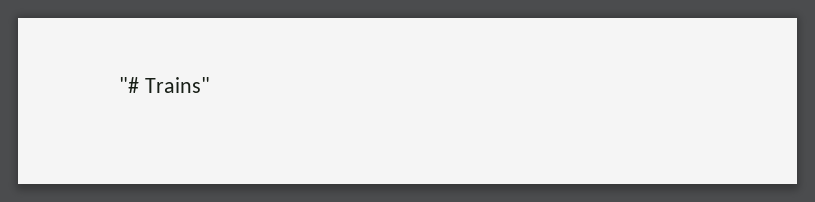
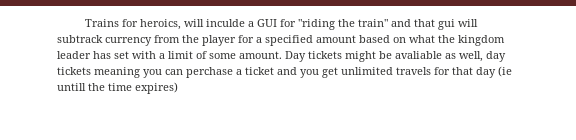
- "# Trains"
+ Trains for heroics, will inculde a GUI for "riding the train" and that gui will subtrack currency from the player for a specified amount based on what the kingdom leader has set with a limit of some amount. Day tickets might be avaliable as well, day tickets meaning you can perchase a ticket and you get unlimited travels for that day (ie untill the time expires)

